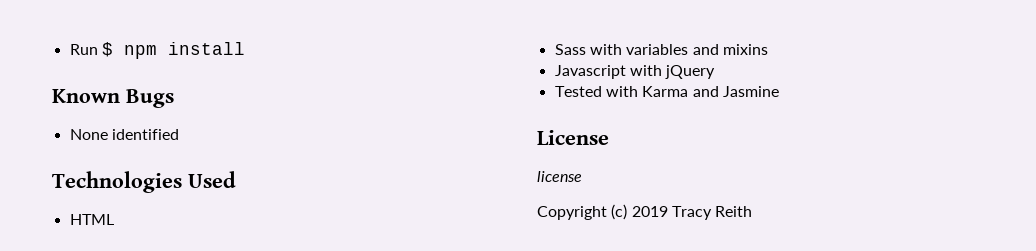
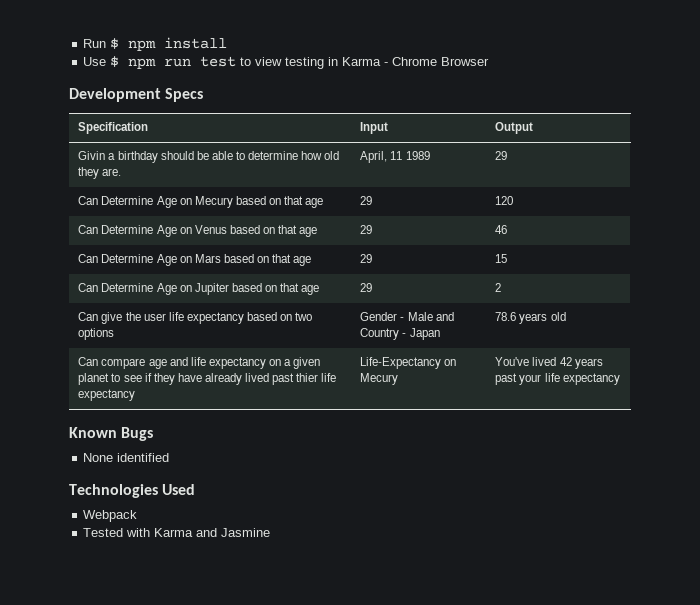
+ Use $ npm run test to view testing in Karma - Chrome Browser
+ Development Specs
+ Specification | Input | Output
+ Givin a birthday should be able to determine how old they are. | April, 11 1989 | 29
+ Can Determine Age on Mecury based on that age | 29 | 120
+ Can Determine Age on Venus based on that age | 29 | 46
+ Can Determine Age on Mars based on that age | 29 | 15
+ Can Determine Age on Jupiter based on that age | 29 | 2
+ Can give the user life expectancy based on two options | Gender - Male and Country - Japan | 78.6 years old
+ Can compare age and life expectancy on a given planet to see if they have already lived past thier life expectancy | Life-Expectancy on Mecury | You've lived 42 years past your life expectancy
- HTML
- Sass with variables and mixins
- Javascript with jQuery
+ Webpack
- License
- license
- Copyright (c) 2019 Tracy Reith

